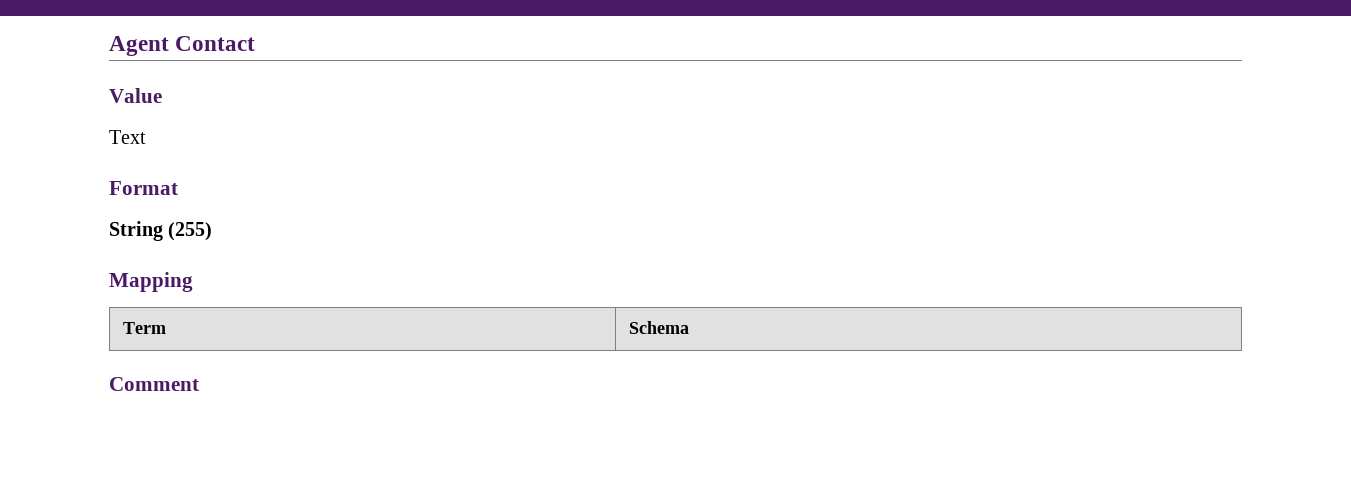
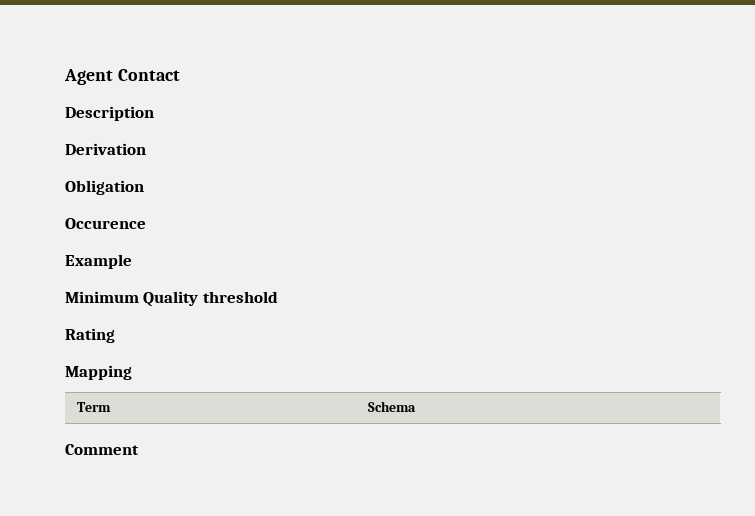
- Value
- Text
- Format
- String (255)
+ Description
+ Derivation
+ Obligation
+ Occurence
+ Example
+ Minimum Quality threshold
+ Rating

